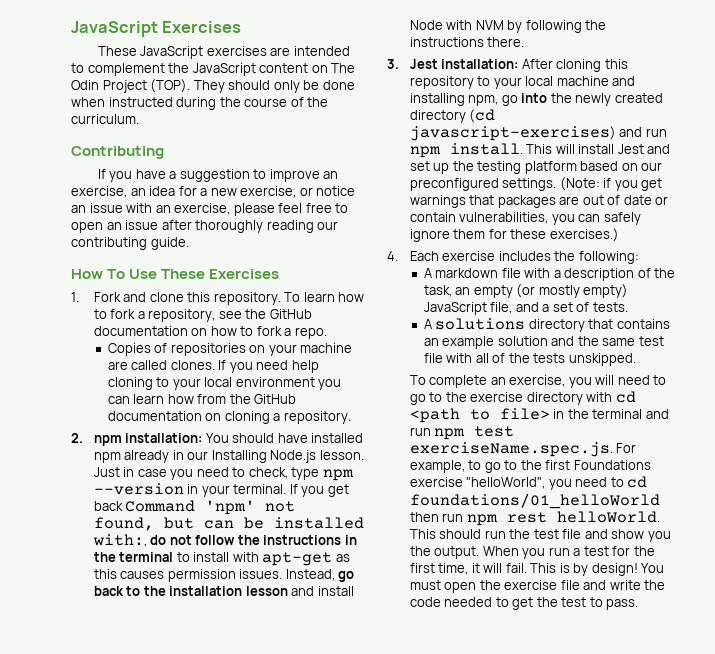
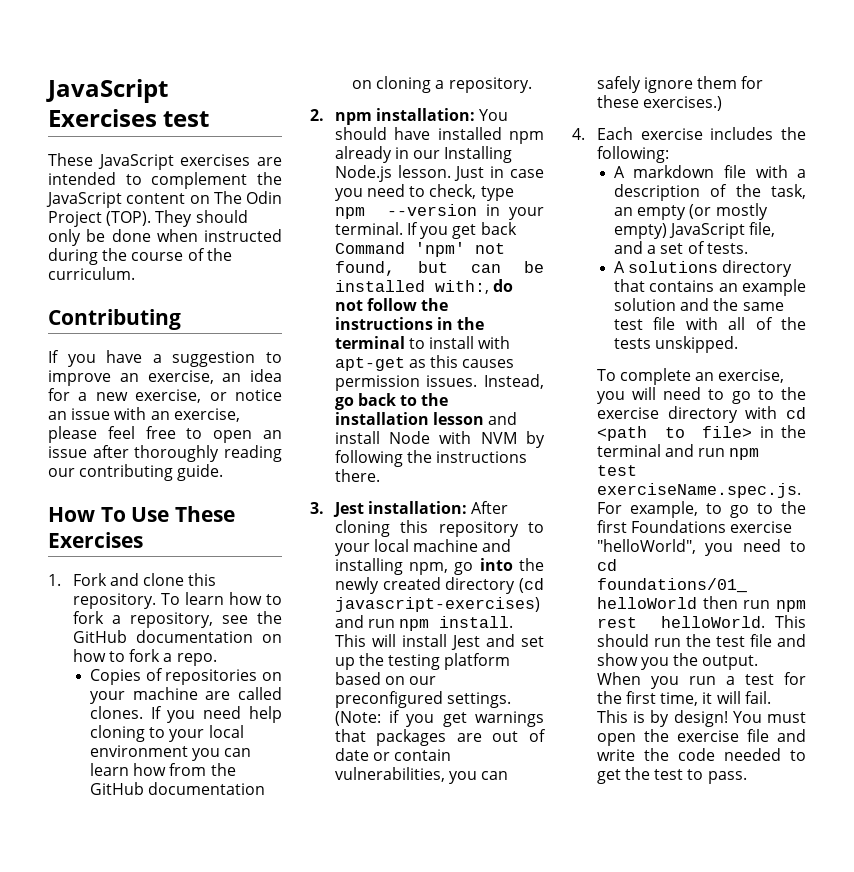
- JavaScript Exercises
+ JavaScript Exercises test

